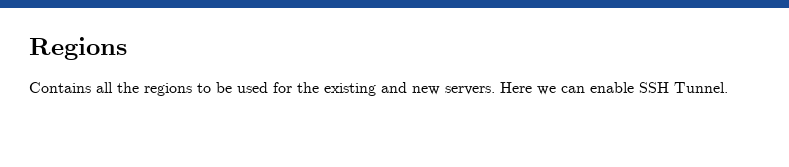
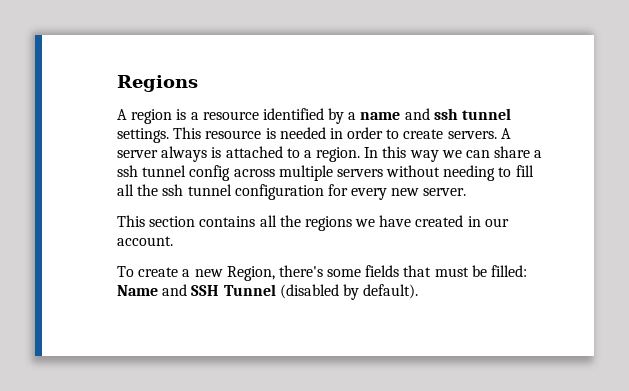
- Contains all the regions to be used for the existing and new servers. Here we can enable SSH Tunnel.
+ A region is a resource identified by a name and ssh tunnel settings. This resource is needed in order to create servers. A server always is attached to a region. In this way we can share a ssh tunnel config across multiple servers without needing to fill all the ssh tunnel configuration for every new server.
+ This section contains all the regions we have created in our account.
+ To create a new Region, there's some fields that must be filled: Name and SSH Tunnel (disabled by default).

